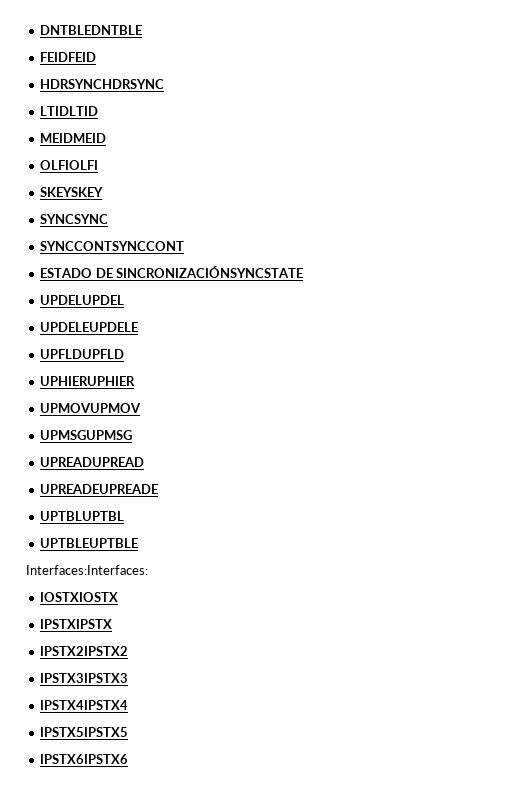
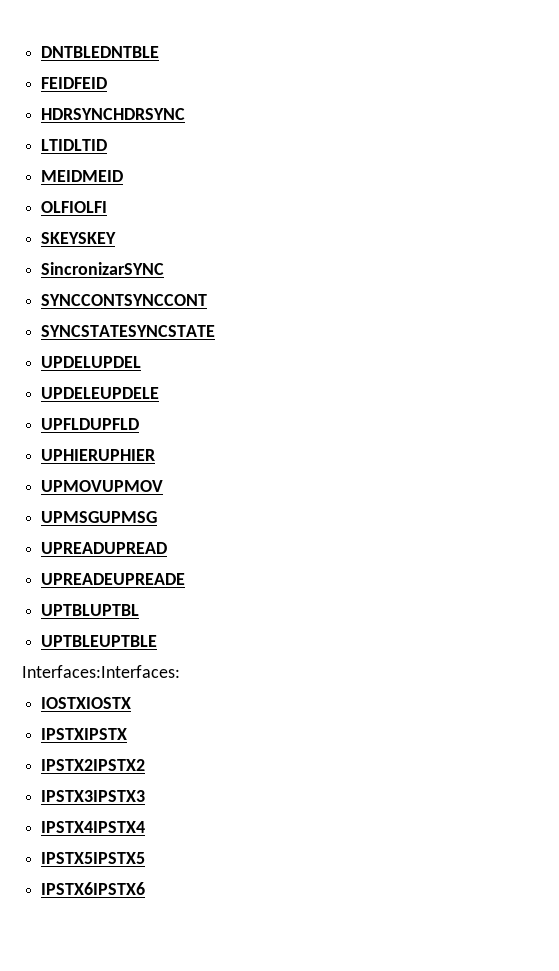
- SYNCSYNC
+ SincronizarSYNC
- ESTADO DE SINCRONIZACIÓNSYNCSTATE
+ SYNCSTATESYNCSTATE

